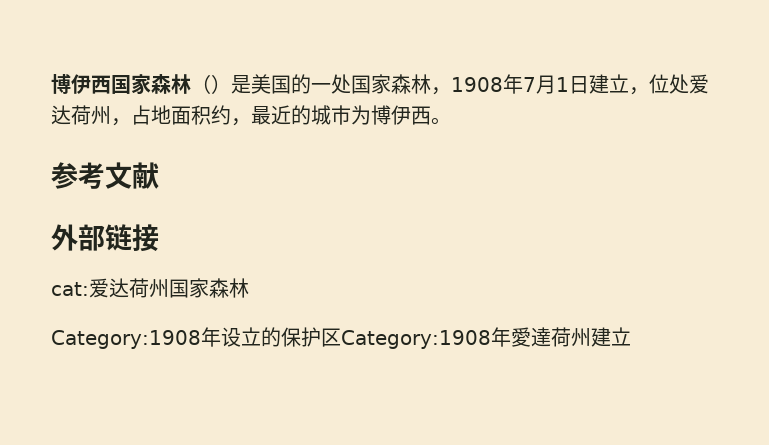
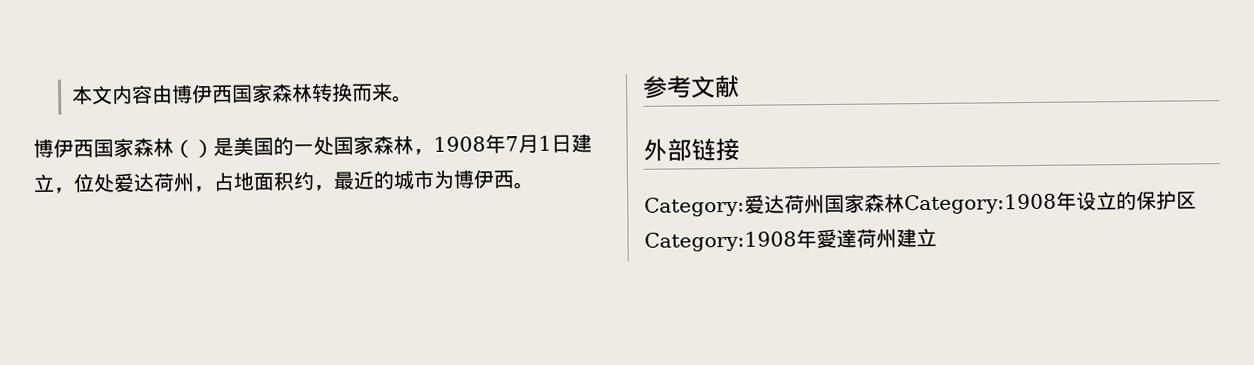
+ 本文内容由博伊西国家森林转换而来。
- cat:爱达荷州国家森林
- Category:1908年设立的保护区Category:1908年愛達荷州建立
+ Category:爱达荷州国家森林Category:1908年设立的保护区Category:1908年愛達荷州建立

